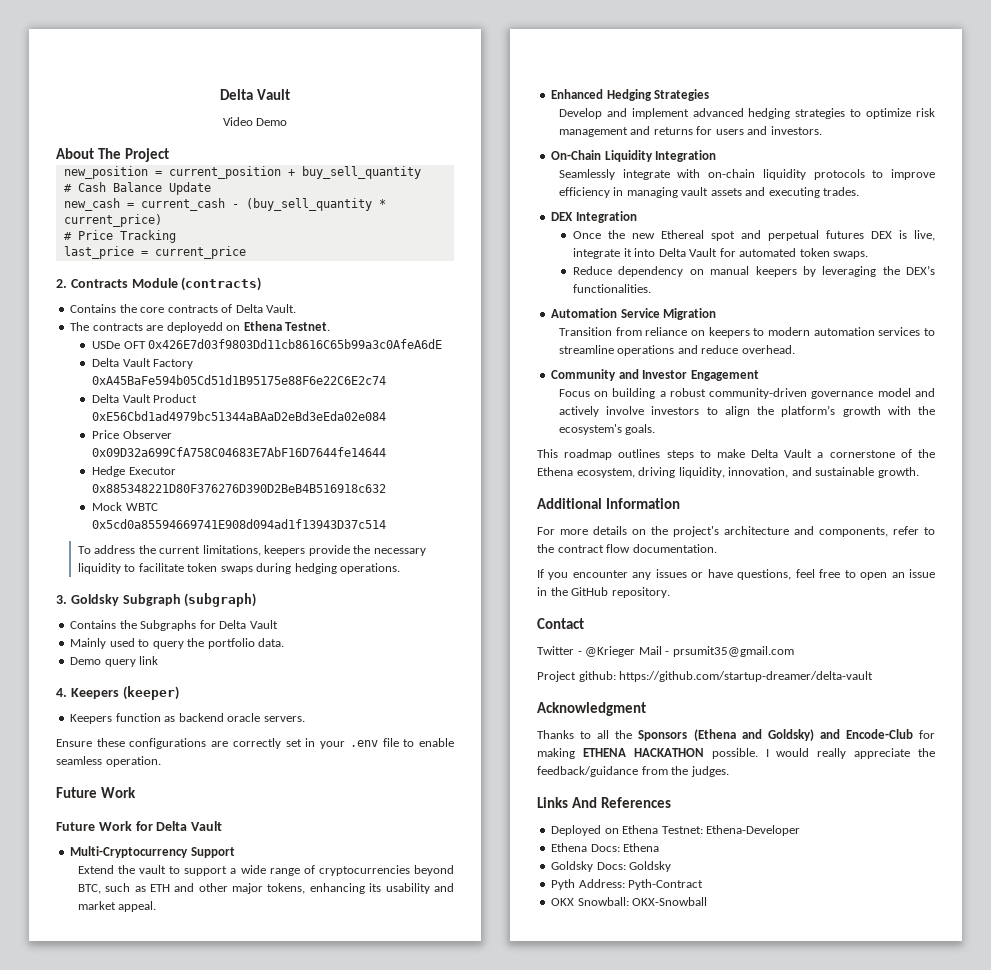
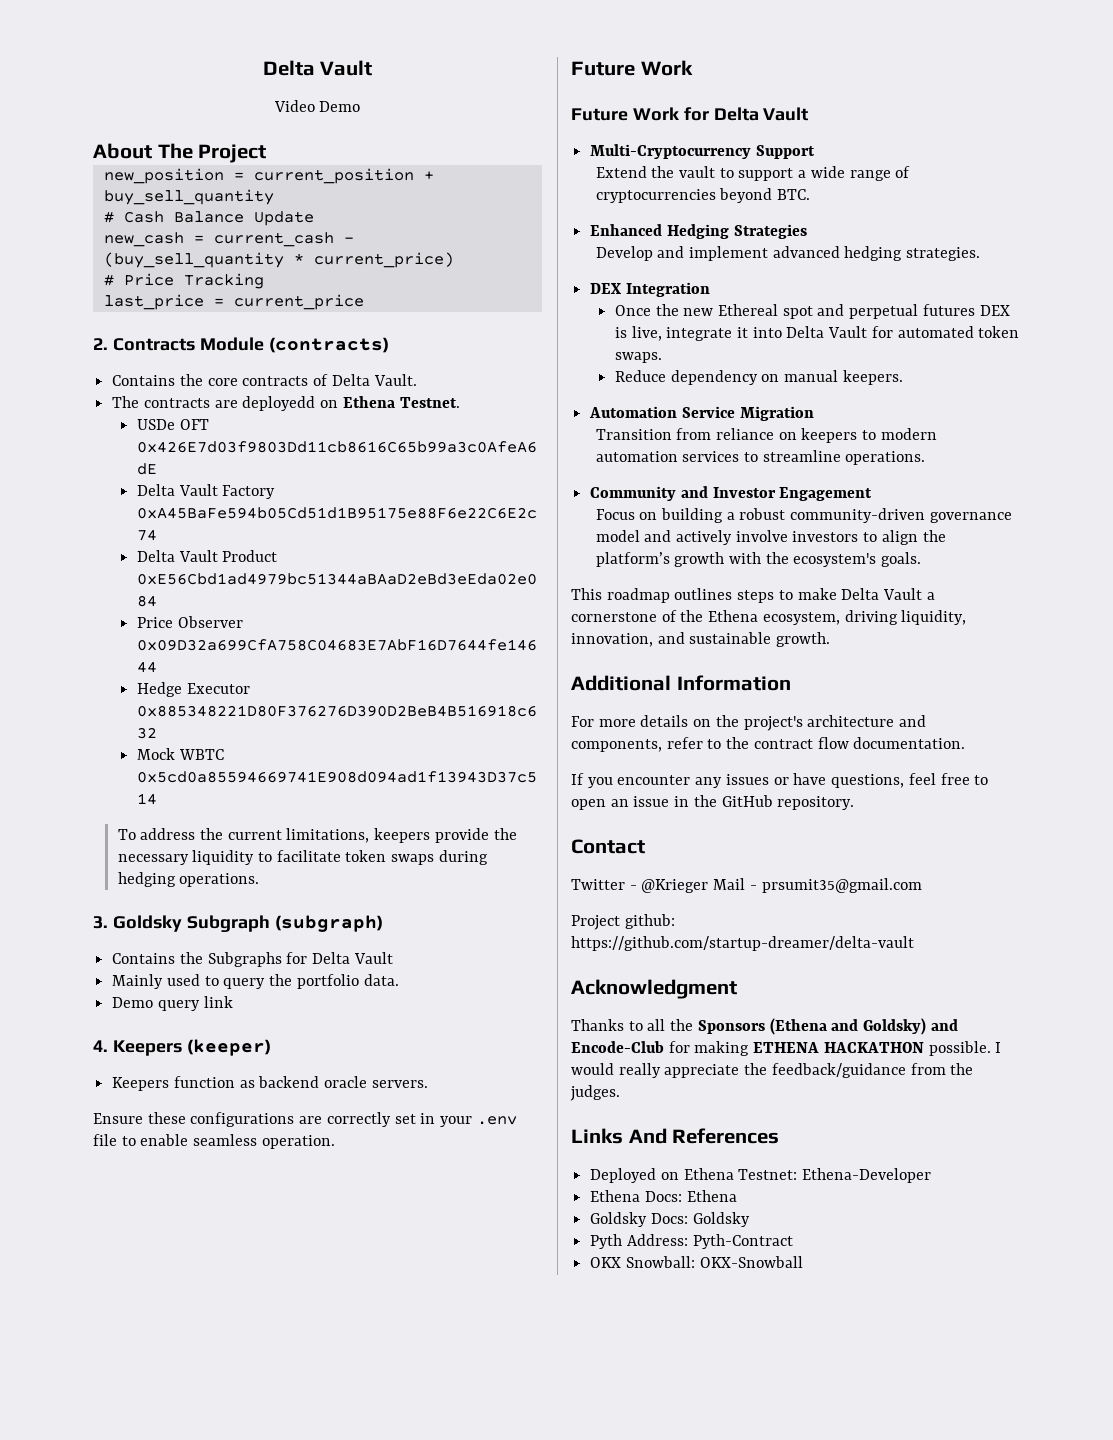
- Extend the vault to support a wide range of cryptocurrencies beyond BTC, such as ETH and other major tokens, enhancing its usability and market appeal.
+ Extend the vault to support a wide range of cryptocurrencies beyond BTC.
- Develop and implement advanced hedging strategies to optimize risk management and returns for users and investors.
- On-Chain Liquidity Integration
- Seamlessly integrate with on-chain liquidity protocols to improve efficiency in managing vault assets and executing trades.
+ Develop and implement advanced hedging strategies.
- Reduce dependency on manual keepers by leveraging the DEX’s functionalities.
+ Reduce dependency on manual keepers.
- Transition from reliance on keepers to modern automation services to streamline operations and reduce overhead.
+ Transition from reliance on keepers to modern automation services to streamline operations.

